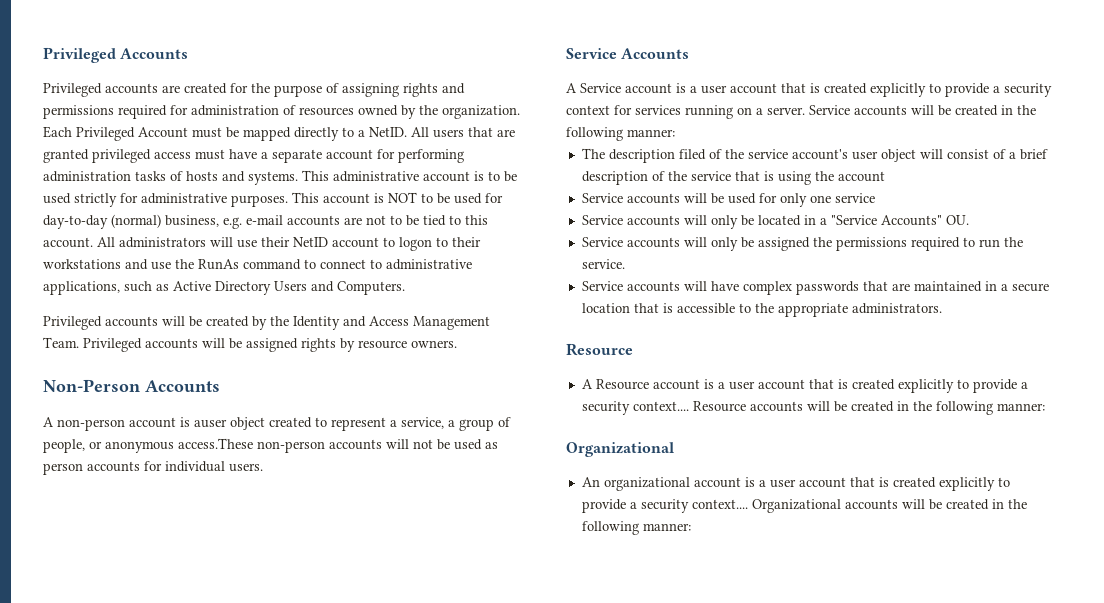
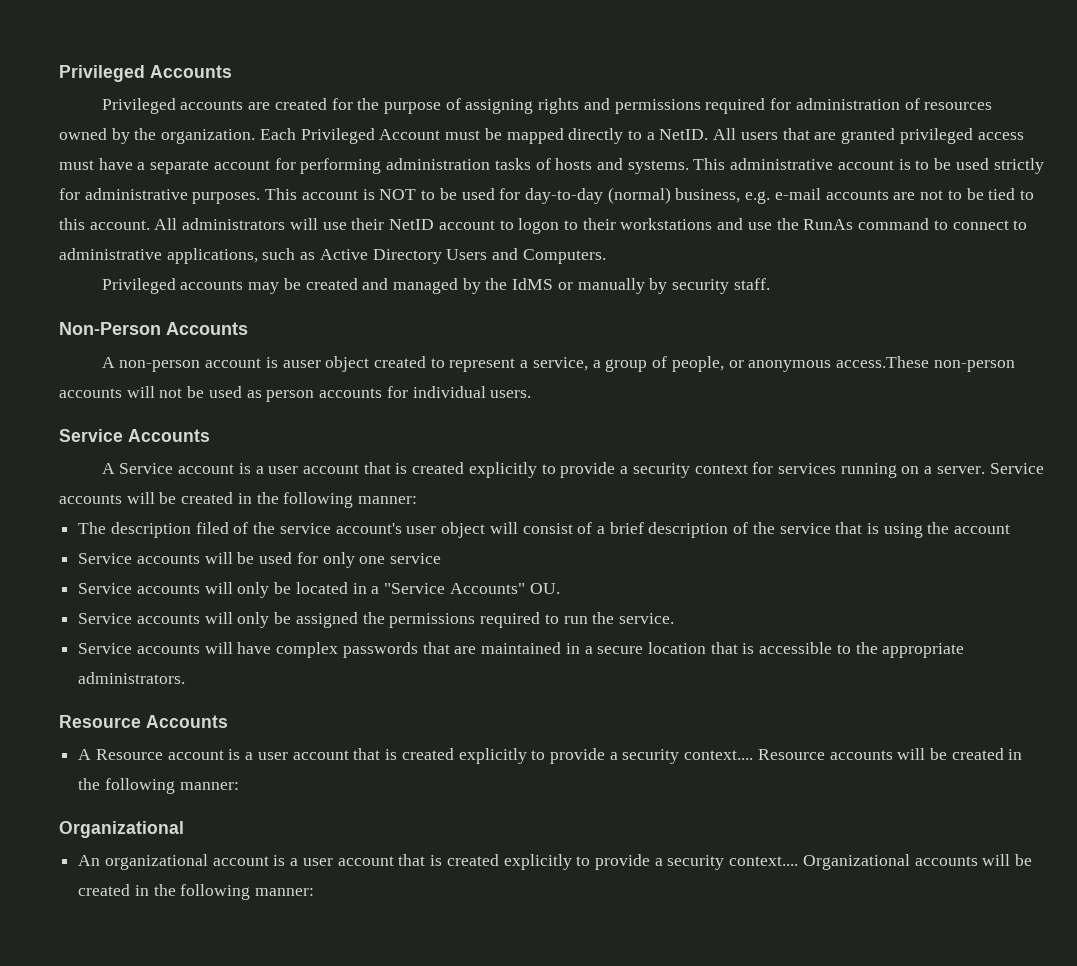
- Privileged accounts will be created by the Identity and Access Management Team. Privileged accounts will be assigned rights by resource owners.
+ Privileged accounts may be created and managed by the IdMS or manually by security staff.
  Service accounts will have complex passwords that are maintained in a secure location that is accessible to the appropriate administrators.
- Resource
+ Resource Accounts

